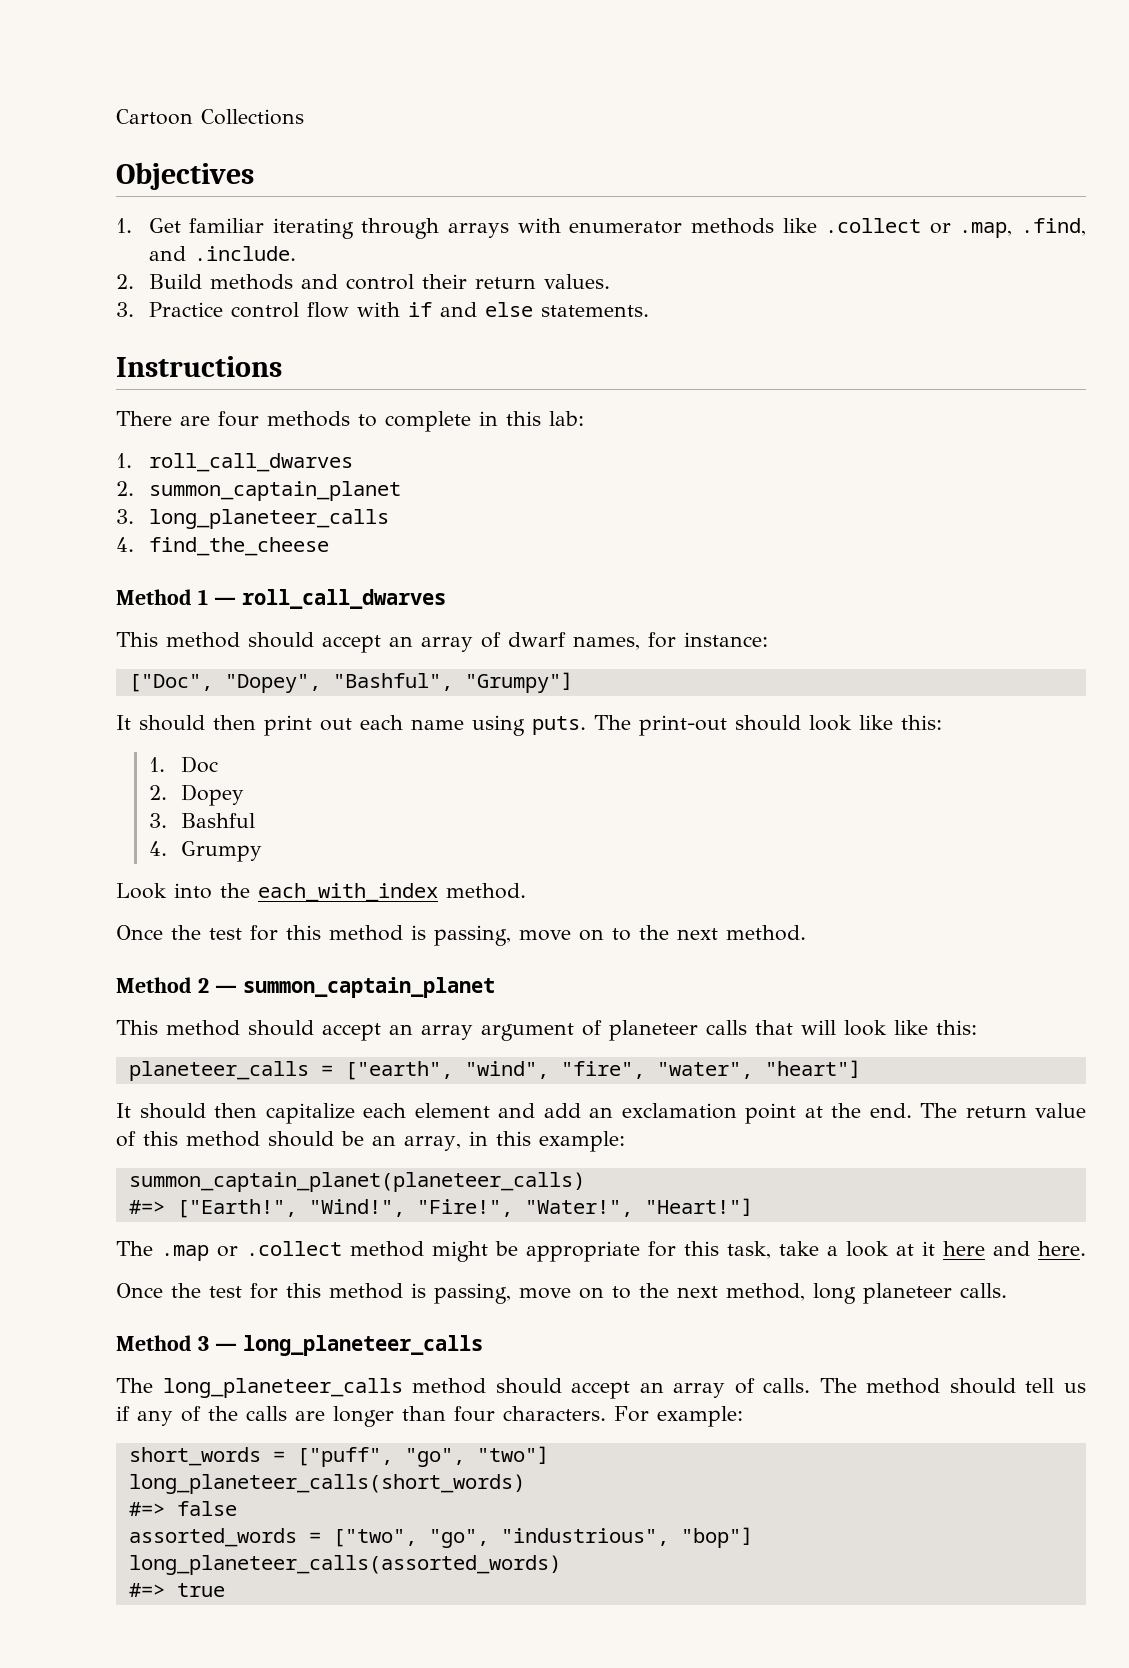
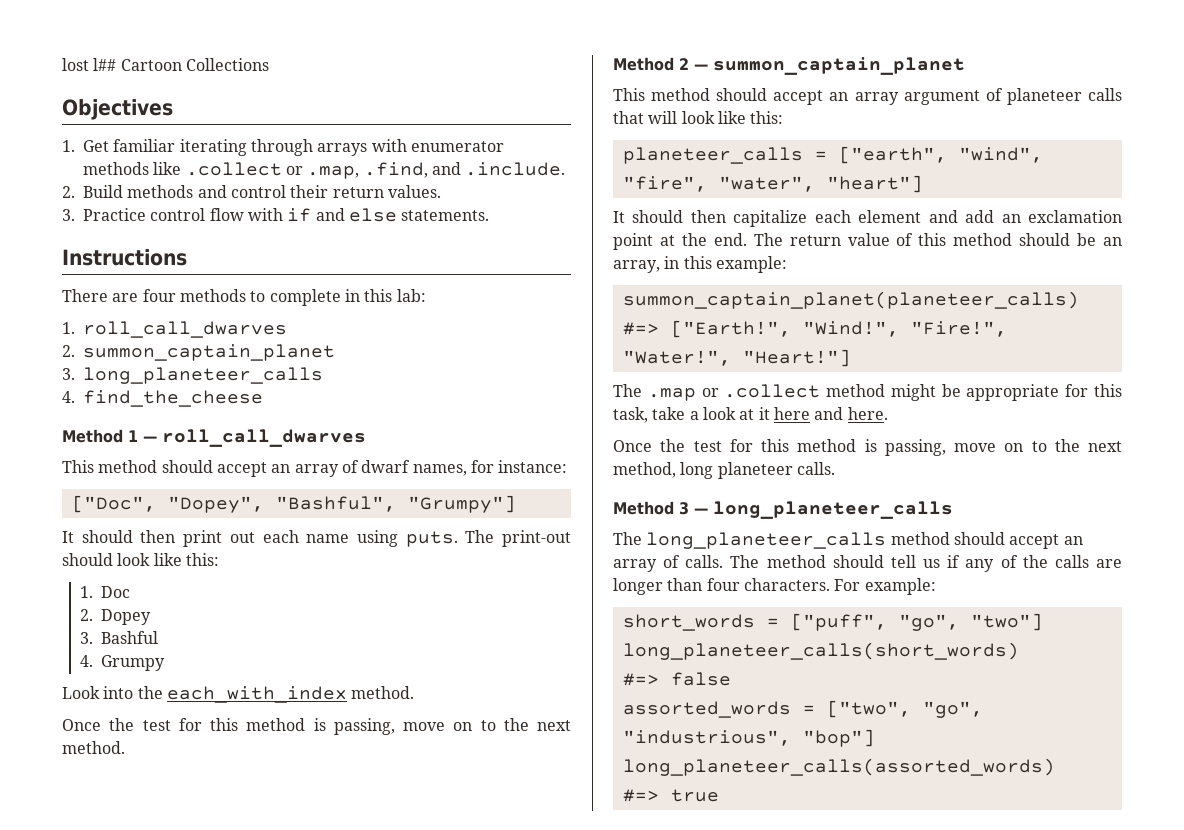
- Cartoon Collections
+ lost l## Cartoon Collections

